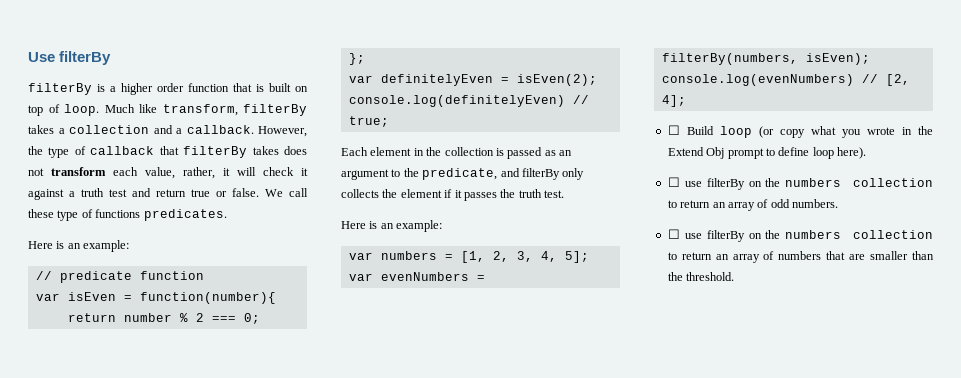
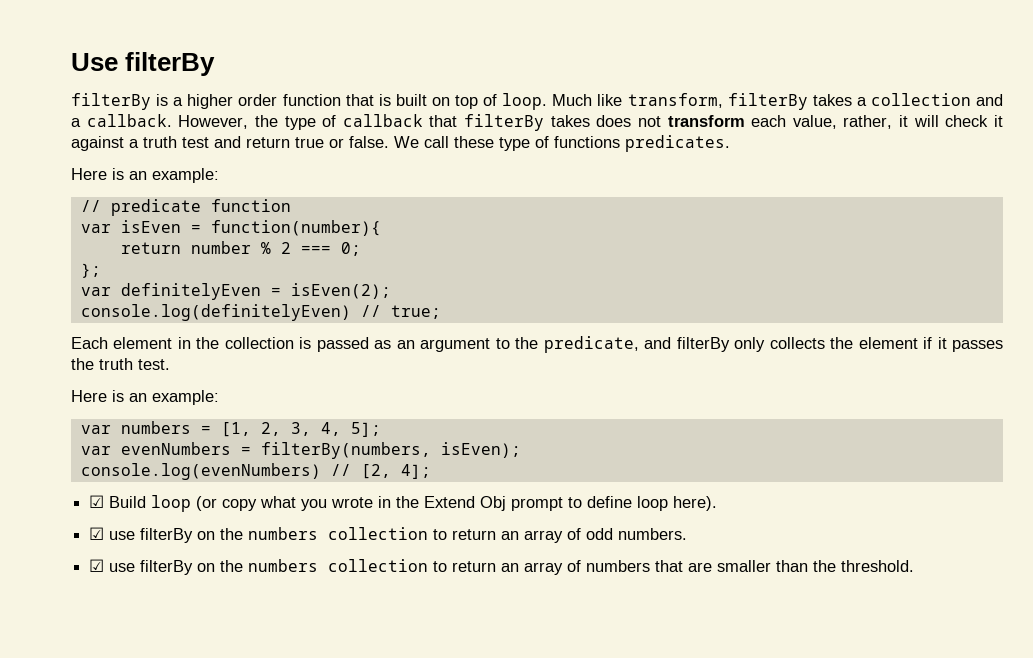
- ☐ Build loop (or copy what you wrote in the Extend Obj prompt to define loop here).
+ ☑ Build loop (or copy what you wrote in the Extend Obj prompt to define loop here).
- ☐ use filterBy on the numbers collection to return an array of odd numbers.
+ ☑ use filterBy on the numbers collection to return an array of odd numbers.
- ☐ use filterBy on the numbers collection to return an array of numbers that are smaller than the threshold.
+ ☑ use filterBy on the numbers collection to return an array of numbers that are smaller than the threshold.

